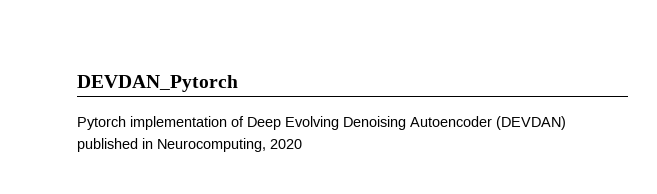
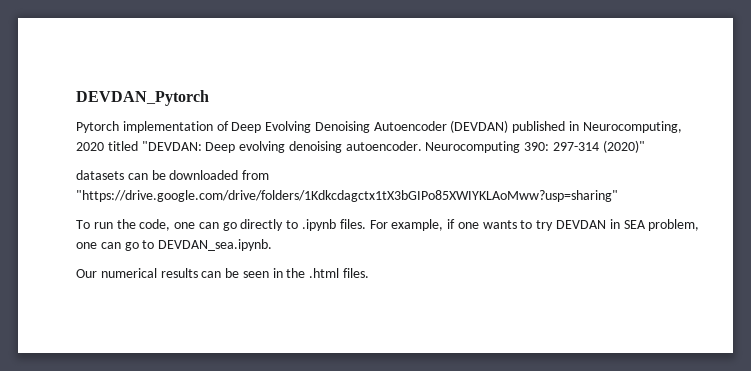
- Pytorch implementation of Deep Evolving Denoising Autoencoder (DEVDAN) published in Neurocomputing, 2020
+ Pytorch implementation of Deep Evolving Denoising Autoencoder (DEVDAN) published in Neurocomputing, 2020 titled "DEVDAN: Deep evolving denoising autoencoder. Neurocomputing 390: 297-314 (2020)"
+ datasets can be downloaded from "https://drive.google.com/drive/folders/1Kdkcdagctx1tX3bGIPo85XWIYKLAoMww?usp=sharing"
+ To run the code, one can go directly to .ipynb files. For example, if one wants to try DEVDAN in SEA problem, one can go to DEVDAN_sea.ipynb.
+ Our numerical results can be seen in the .html files.

